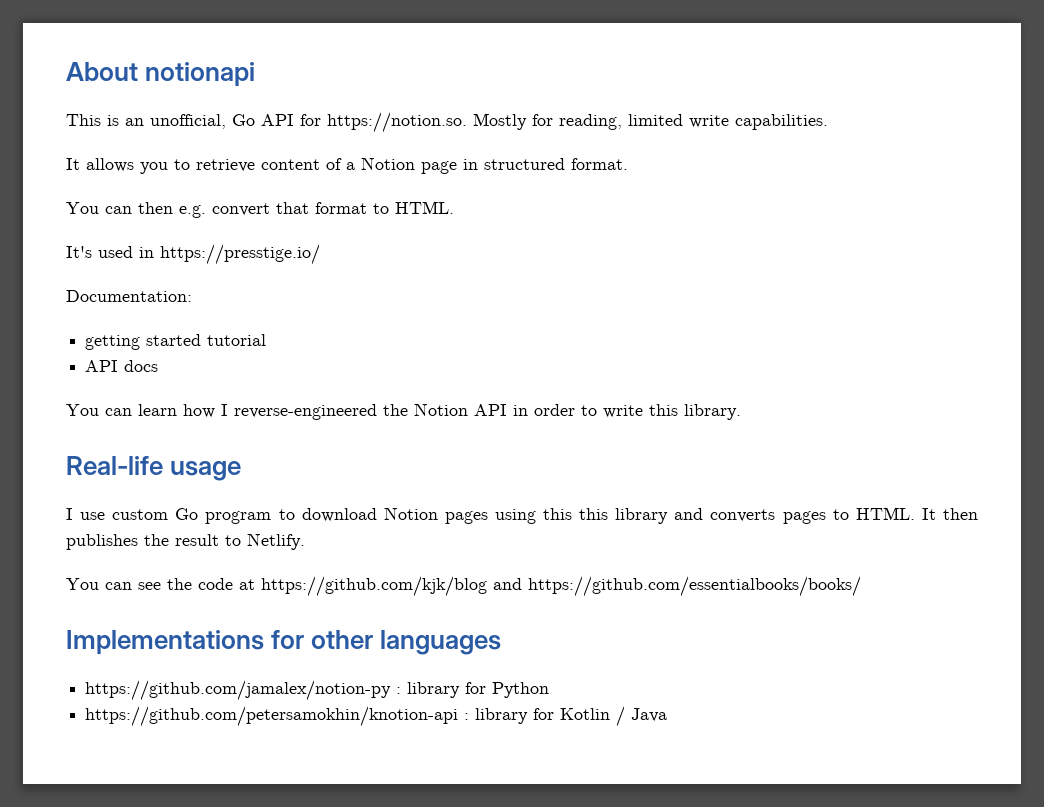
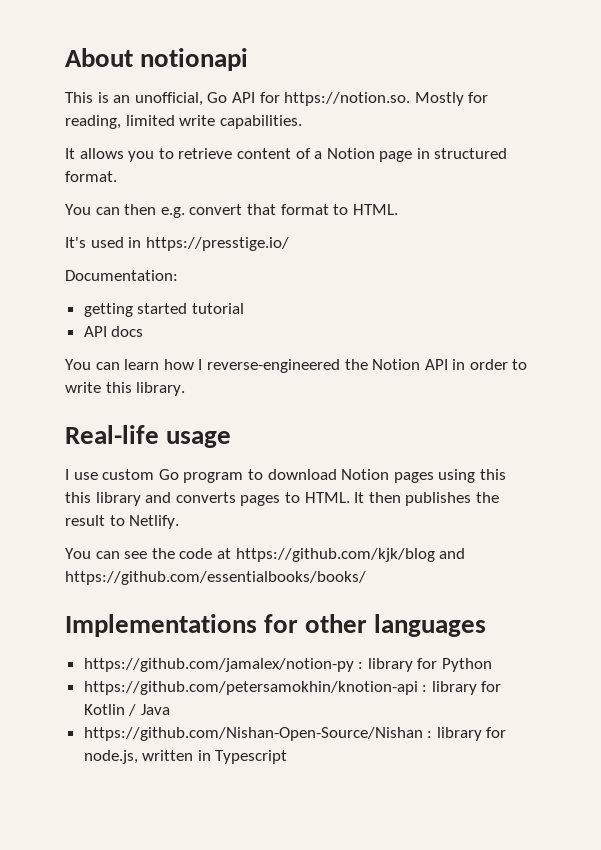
+ https://github.com/Nishan-Open-Source/Nishan : library for node.js, written in Typescript

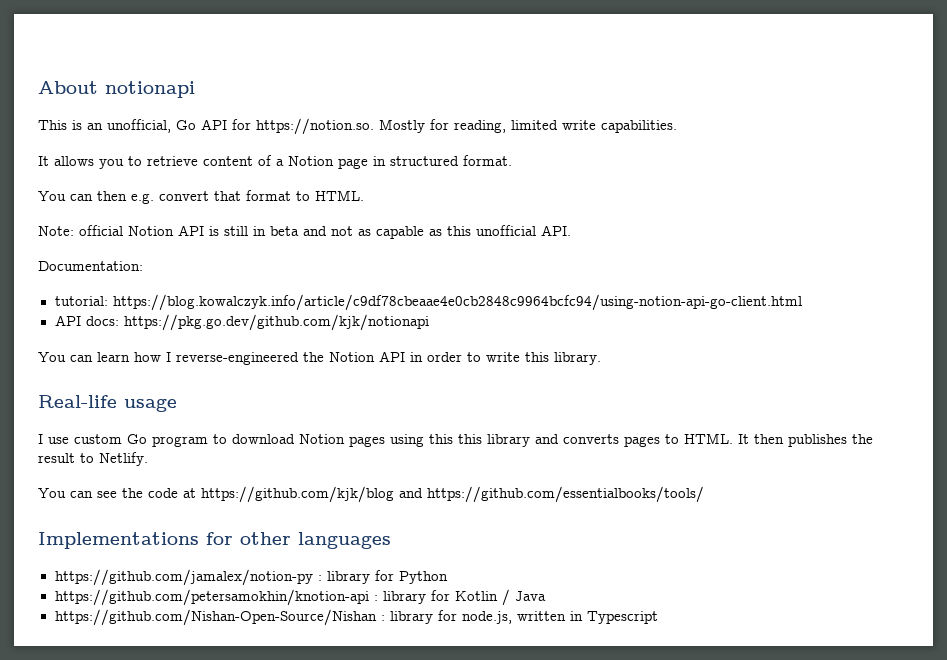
- It's used in https://presstige.io/
+ Note: official Notion API is still in beta and not as capable as this unofficial API.
  Documentation:
- getting started tutorial
- API docs
+ tutorial: https://blog.kowalczyk.info/article/c9df78cbeaae4e0cb2848c9964bcfc94/using-notion-api-go-client.html
+ API docs: https://pkg.go.dev/github.com/kjk/notionapi
- You can see the code at https://github.com/kjk/blog and https://github.com/essentialbooks/books/
+ You can see the code at https://github.com/kjk/blog and https://github.com/essentialbooks/tools/

